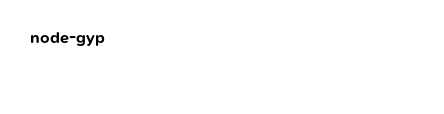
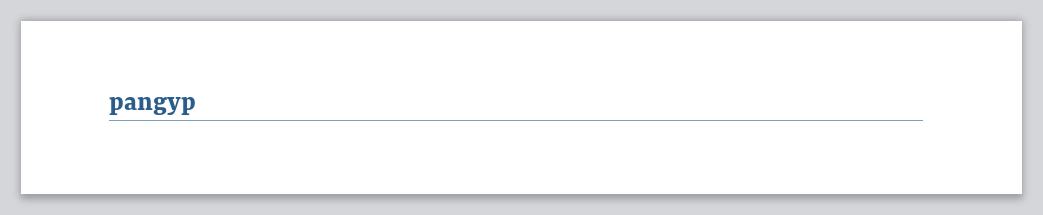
- node-gyp
+ pangyp

